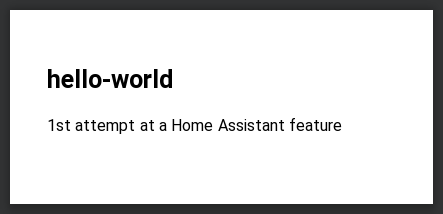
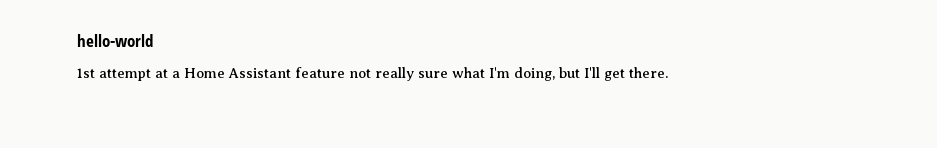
- 1st attempt at a Home Assistant feature
+ 1st attempt at a Home Assistant feature not really sure what I'm doing, but I'll get there.

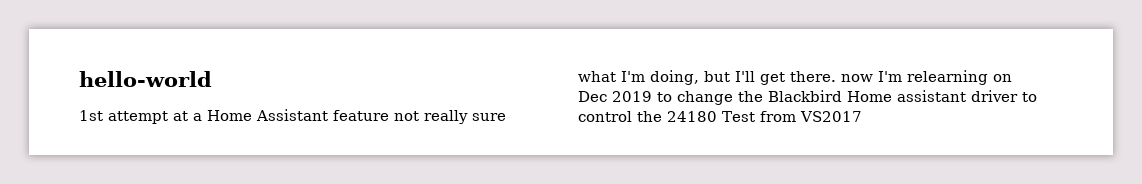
- 1st attempt at a Home Assistant feature not really sure what I'm doing, but I'll get there.
+ 1st attempt at a Home Assistant feature not really sure what I'm doing, but I'll get there. now I'm relearning on Dec 2019 to change the Blackbird Home assistant driver to control the 24180 Test from VS2017

